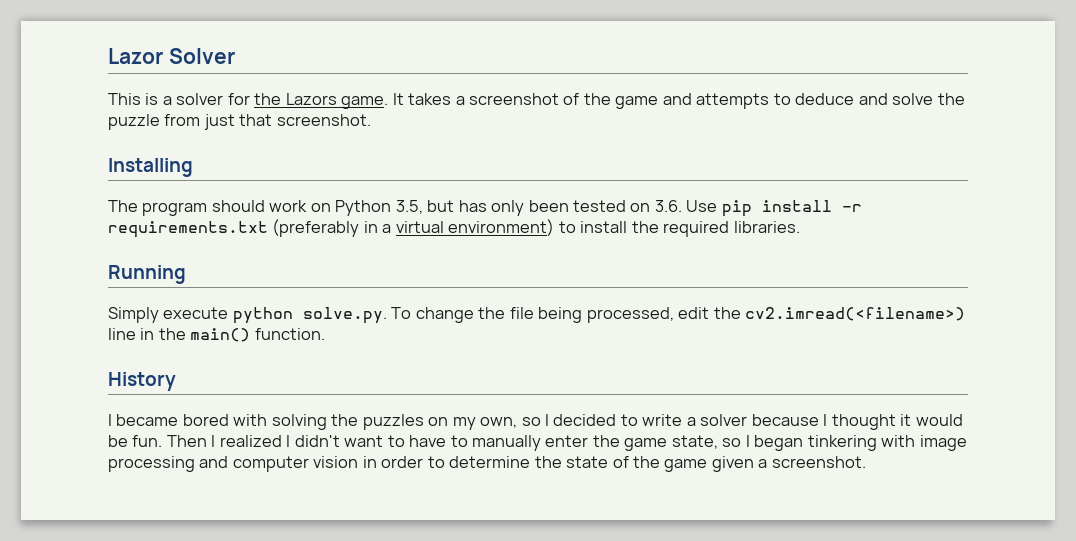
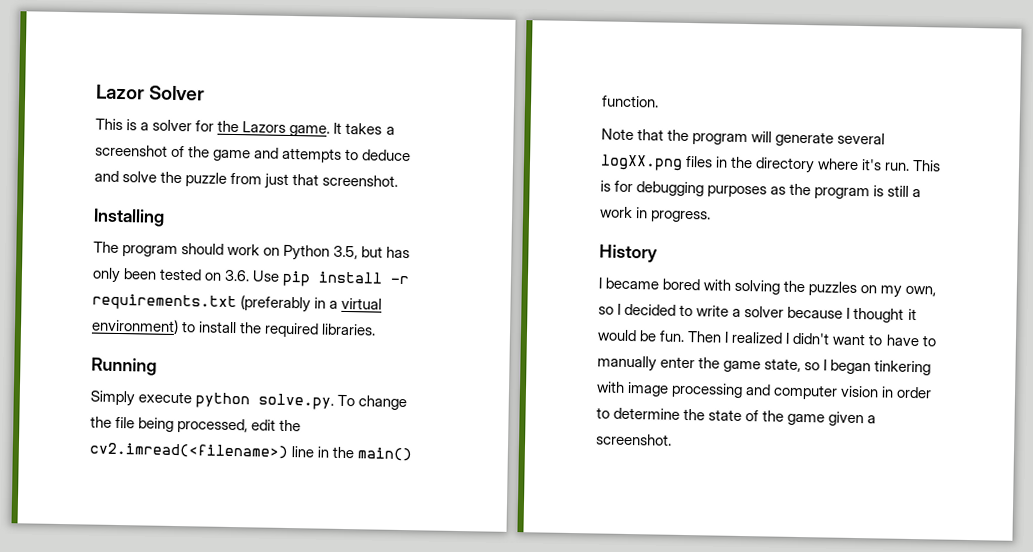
+ Note that the program will generate several logXX.png files in the directory where it's run. This is for debugging purposes as the program is still a work in progress.

